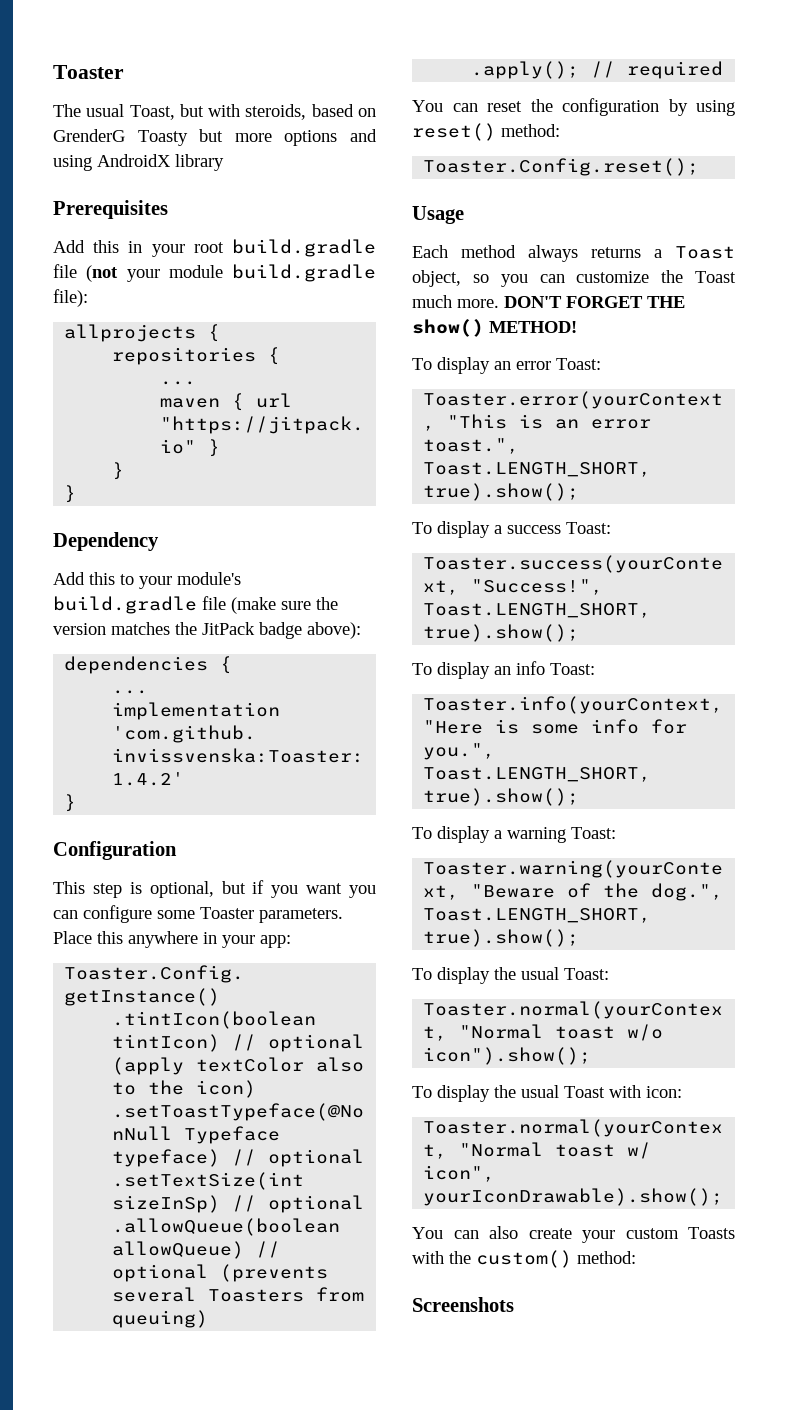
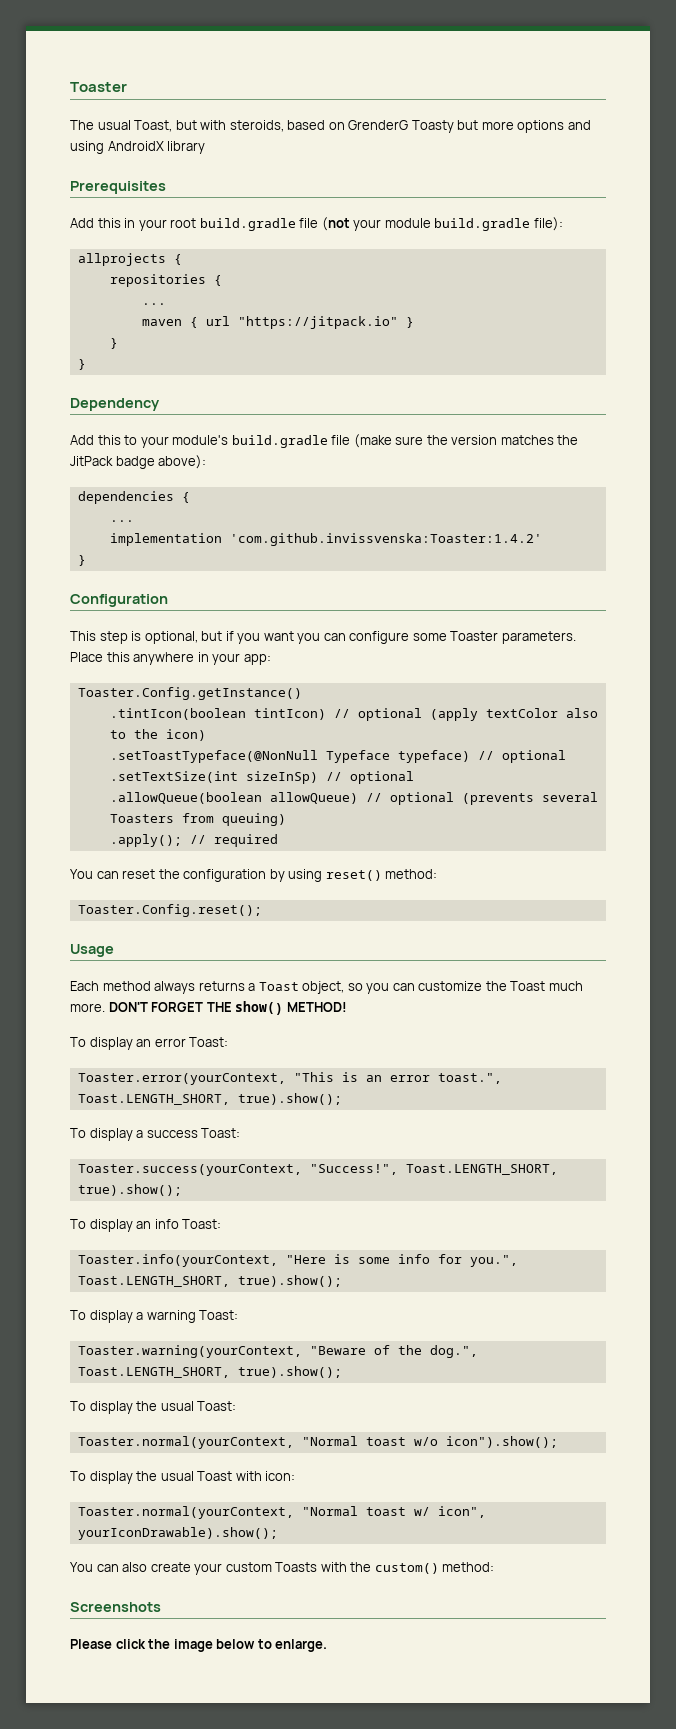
+ Please click the image below to enlarge.

